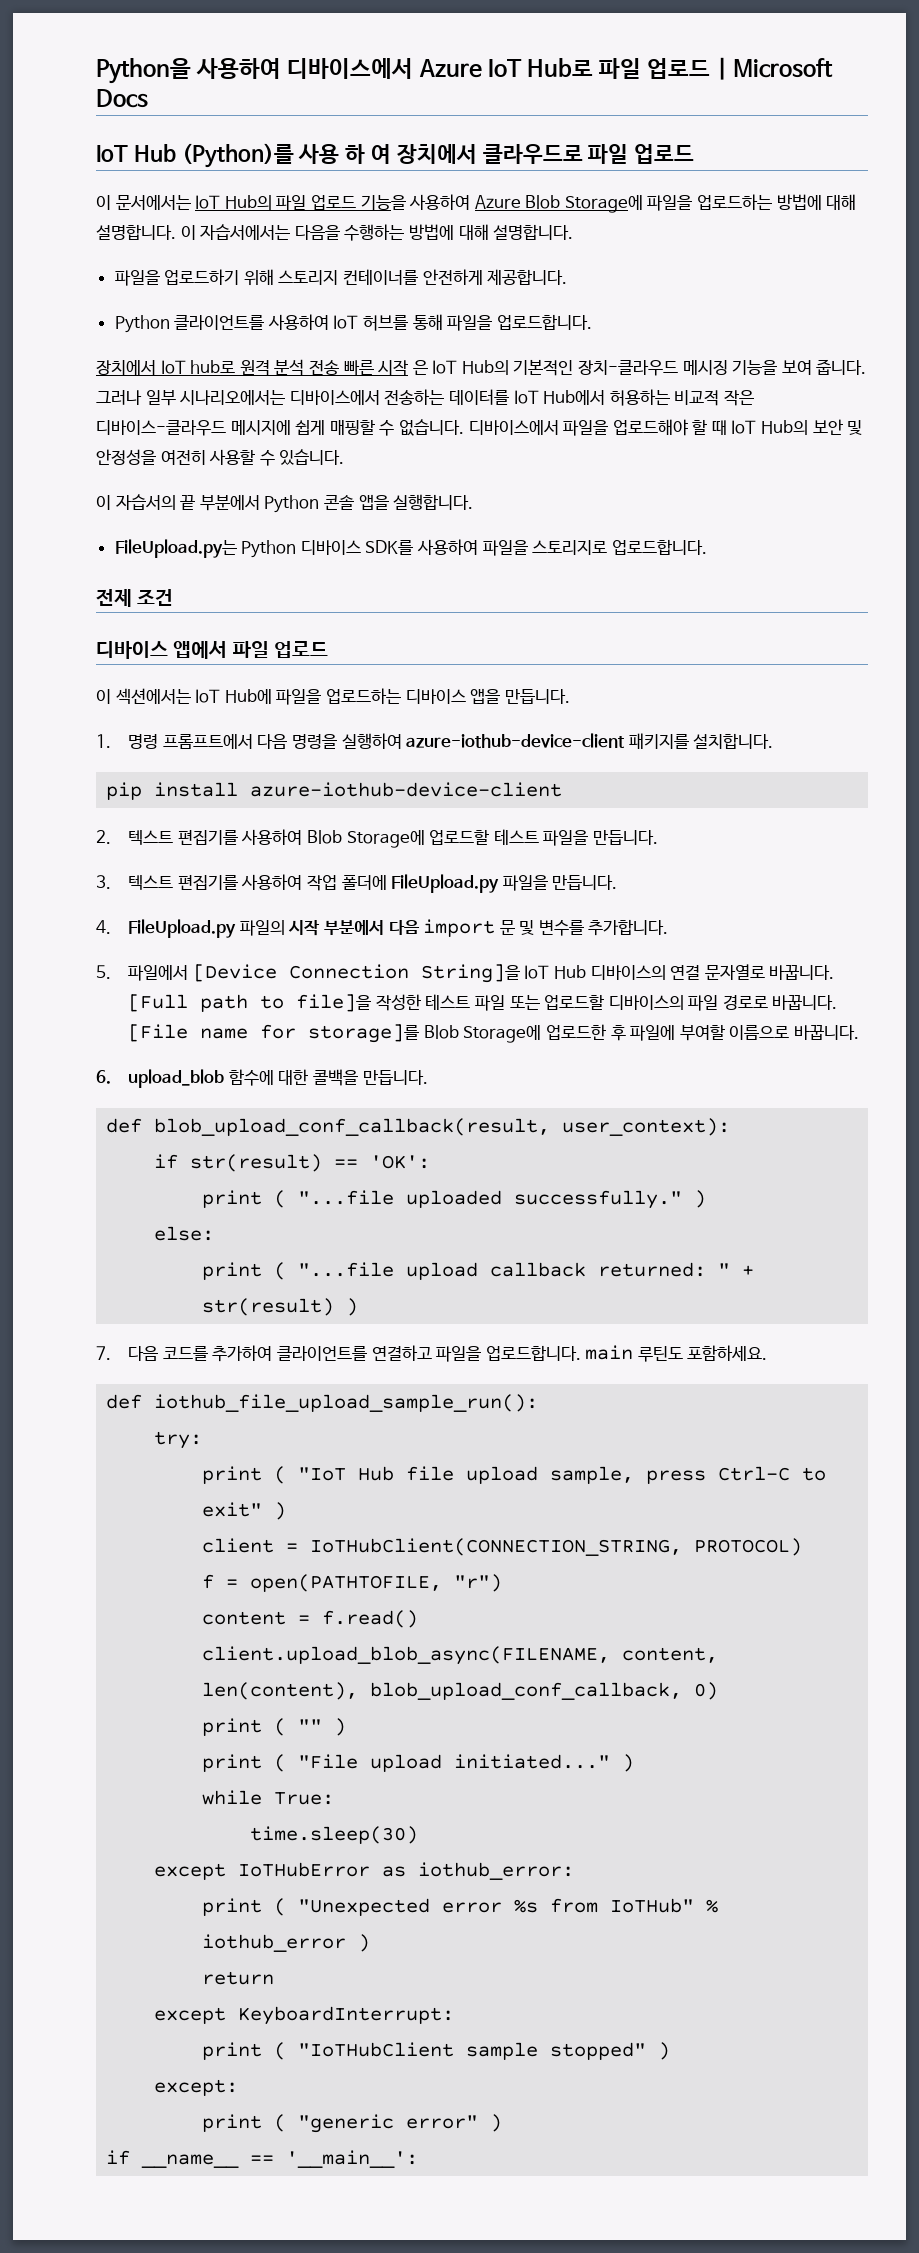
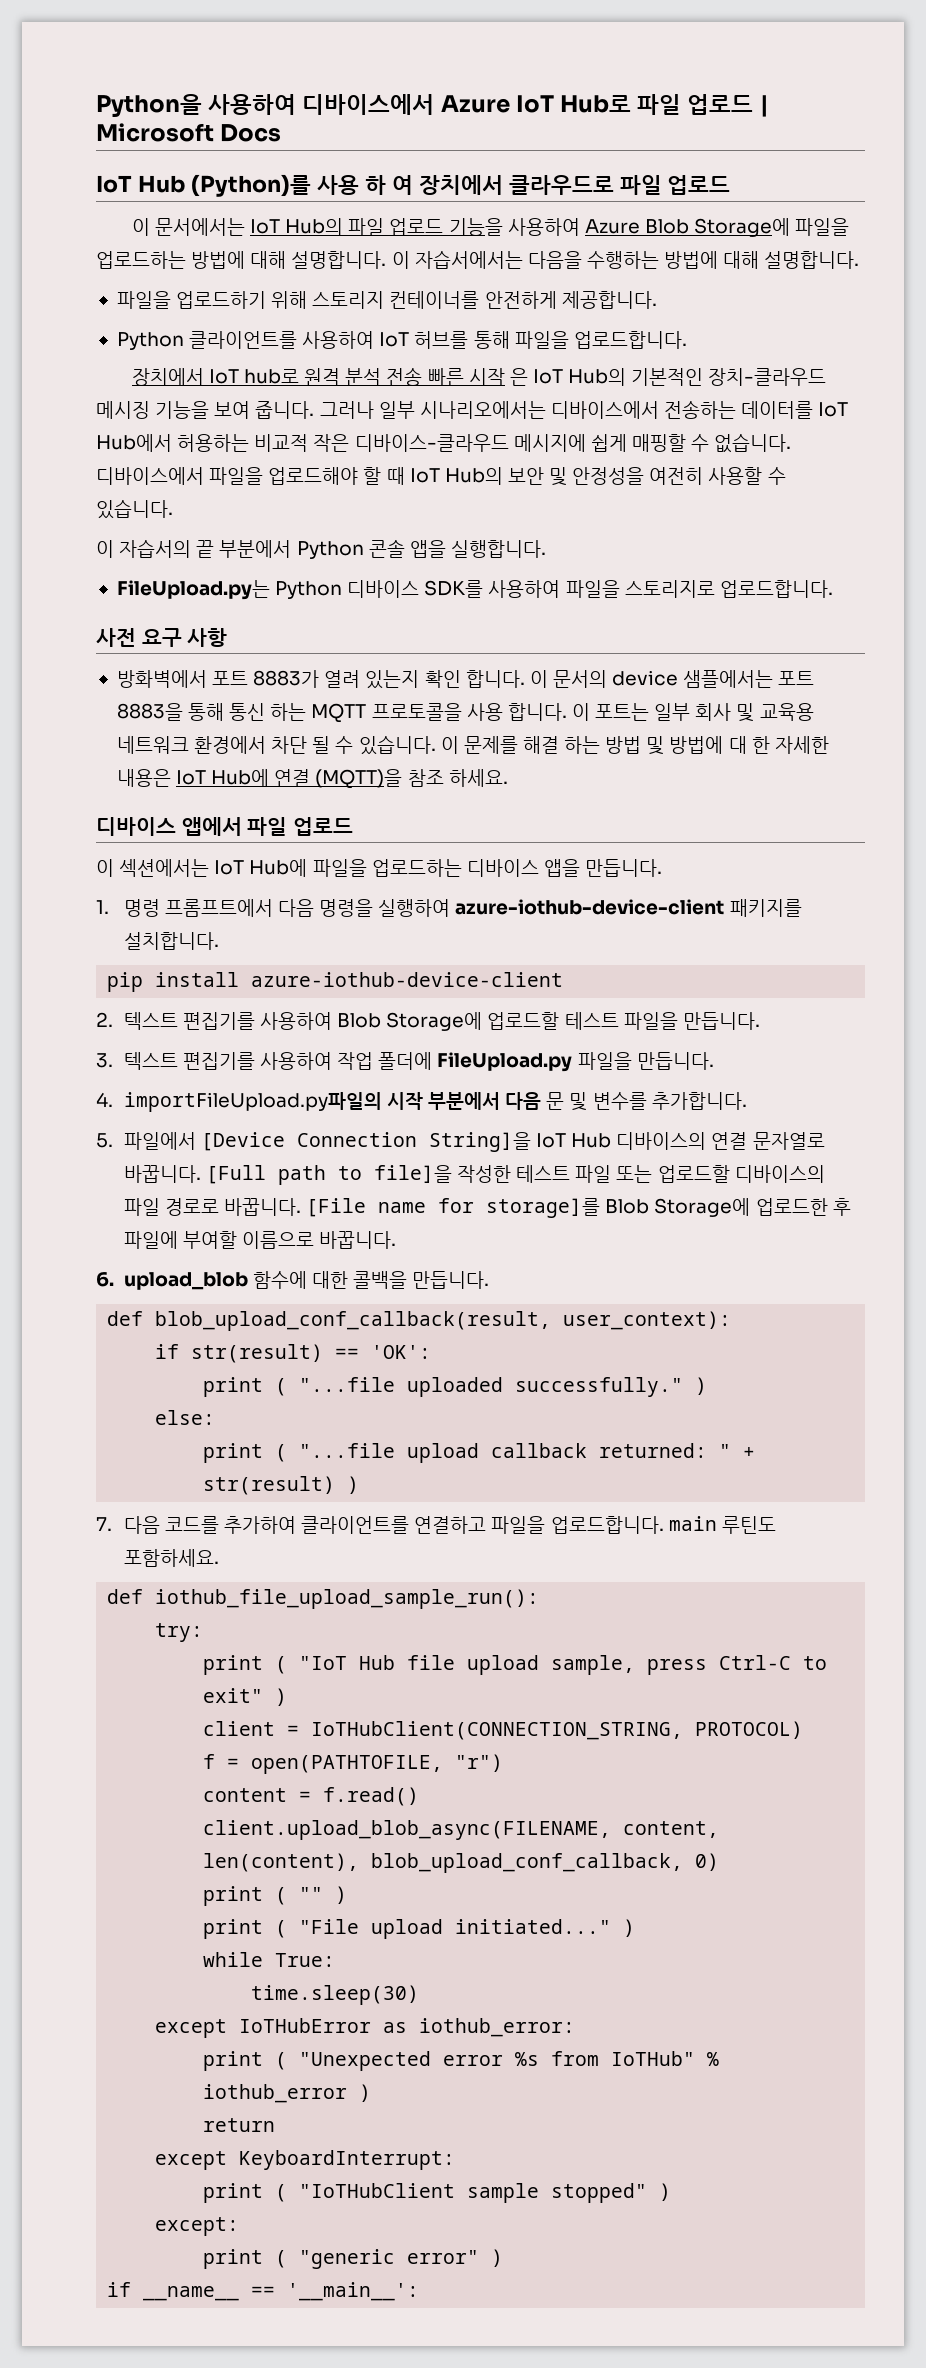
- 전제 조건
+ 사전 요구 사항
+ 방화벽에서 포트 8883가 열려 있는지 확인 합니다. 이 문서의 device 샘플에서는 포트 8883을 통해 통신 하는 MQTT 프로토콜을 사용 합니다. 이 포트는 일부 회사 및 교육용 네트워크 환경에서 차단 될 수 있습니다. 이 문제를 해결 하는 방법 및 방법에 대 한 자세한 내용은 IoT Hub에 연결 (MQTT)을 참조 하세요.
- 4. FileUpload.py 파일의 시작 부분에서 다음 import 문 및 변수를 추가합니다.
+ 4. importFileUpload.py파일의 시작 부분에서 다음 문 및 변수를 추가합니다.

